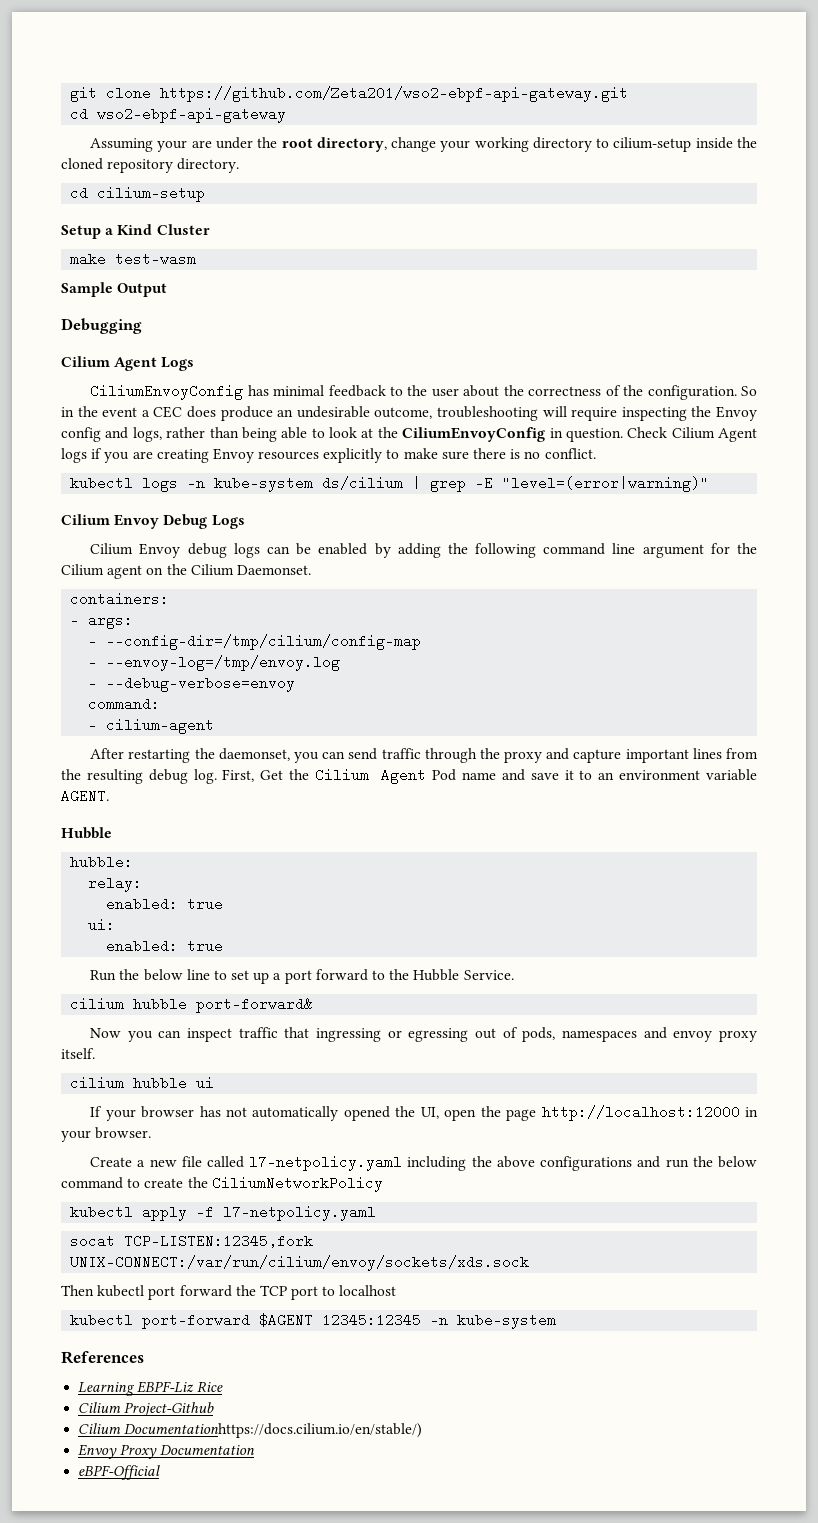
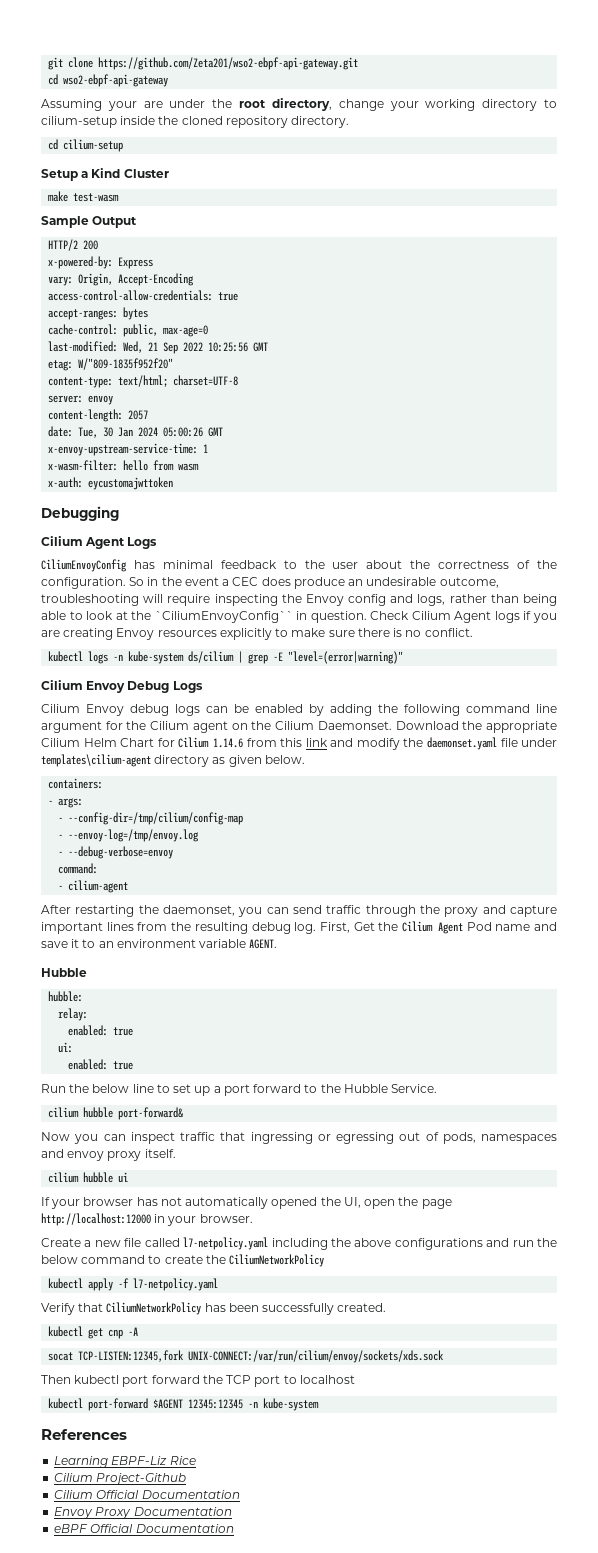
+ HTTP/2 200
+ x-powered-by: Express
+ vary: Origin, Accept-Encoding
+ access-control-allow-credentials: true
+ accept-ranges: bytes
+ cache-control: public, max-age=0
+ last-modified: Wed, 21 Sep 2022 10:25:56 GMT
+ etag: W/"809-1835f952f20"
+ content-type: text/html; charset=UTF-8
+ server: envoy
+ content-length: 2057
+ date: Tue, 30 Jan 2024 05:00:26 GMT
+ x-envoy-upstream-service-time: 1
+ x-wasm-filter: hello from wasm
+ x-auth: eycustomajwttoken
- So in the event a CEC does produce an undesirable outcome, troubleshooting will require inspecting the Envoy config and logs, rather than being able to look at the CiliumEnvoyConfig in question.
+ So in the event a CEC does produce an undesirable outcome, troubleshooting will require inspecting the Envoy config and logs, rather than being able to look at the `CiliumEnvoyConfig`` in question.
+ Download the appropriate Cilium Helm Chart for Cilium 1.14.6 from this link and modify the daemonset.yaml file under templates\cilium-agent directory as given below.
+ Verify that CiliumNetworkPolicy has been successfully created.
+ kubectl get cnp -A
- Cilium Documentationhttps://docs.cilium.io/en/stable/)
+ Cilium Official Documentation
- eBPF-Official
+ eBPF Official Documentation

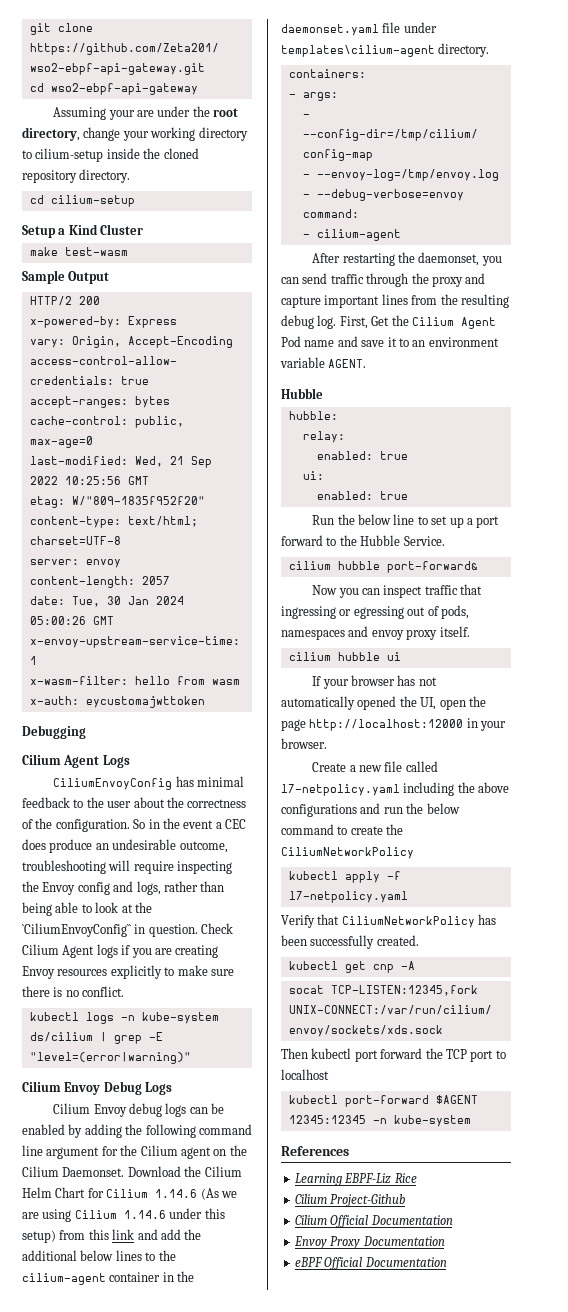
- Download the appropriate Cilium Helm Chart for Cilium 1.14.6 from this link and modify the daemonset.yaml file under templates\cilium-agent directory as given below.
+ Download the Cilium Helm Chart for Cilium 1.14.6 (As we are using Cilium 1.14.6 under this setup) from this link and add the additional below lines to the cilium-agent container in the daemonset.yaml file under templates\cilium-agent directory.

